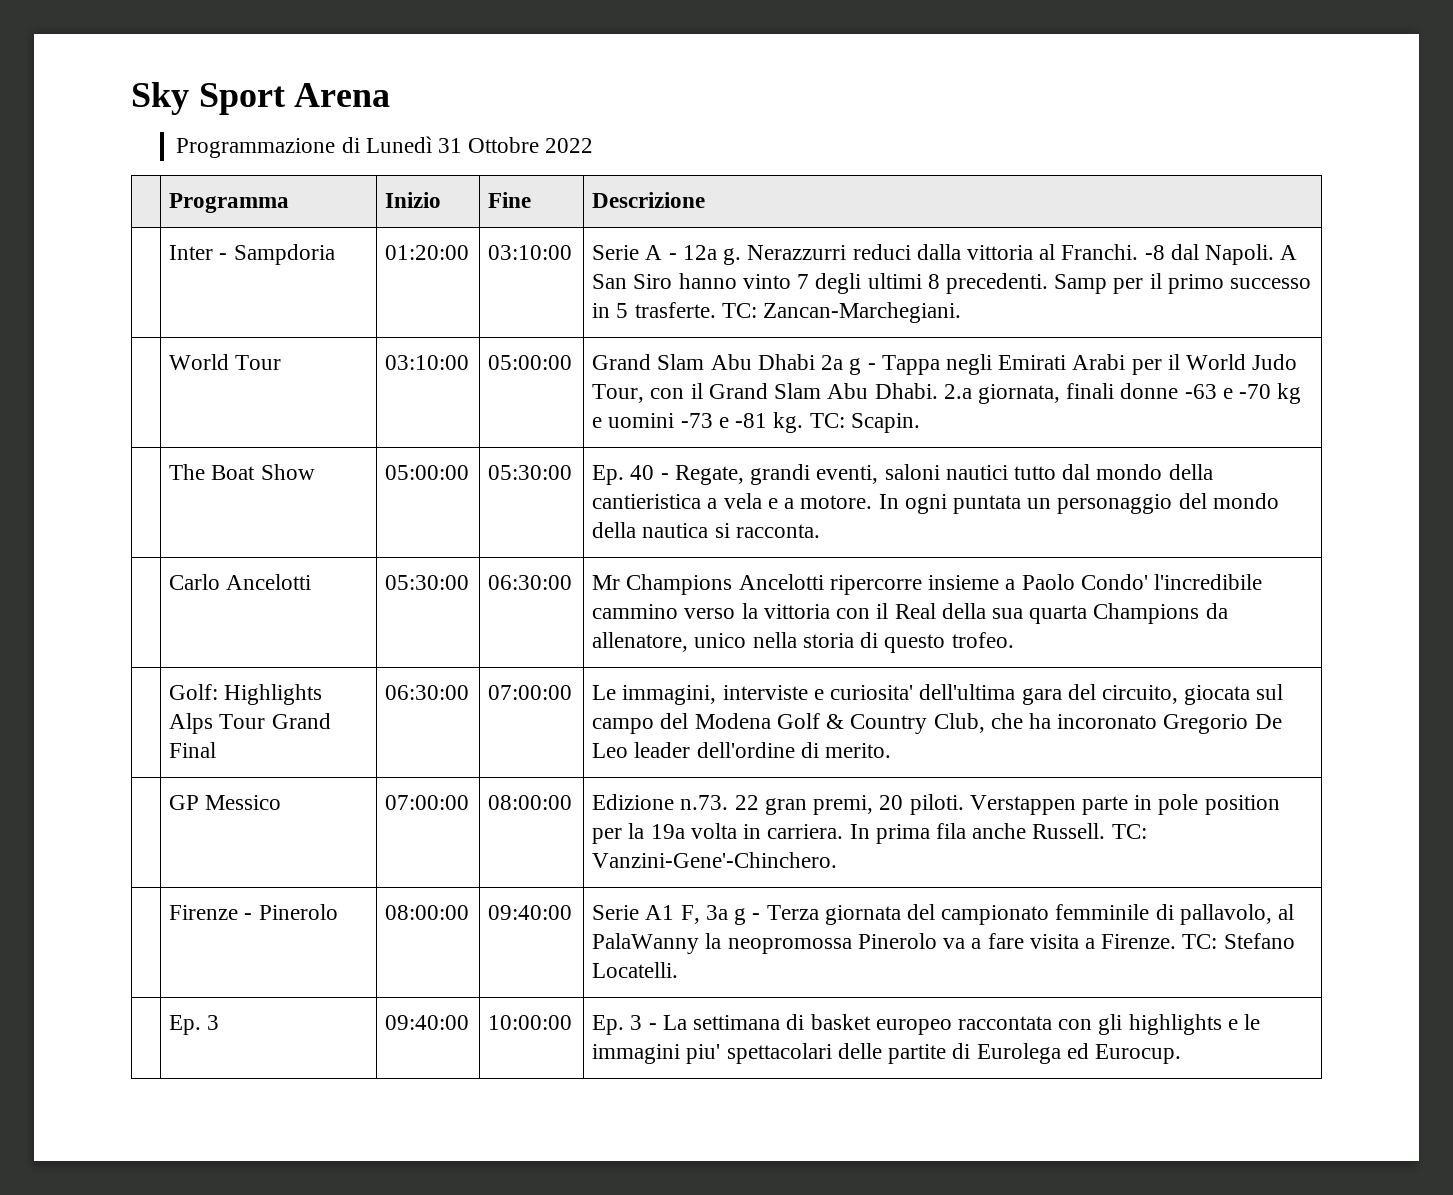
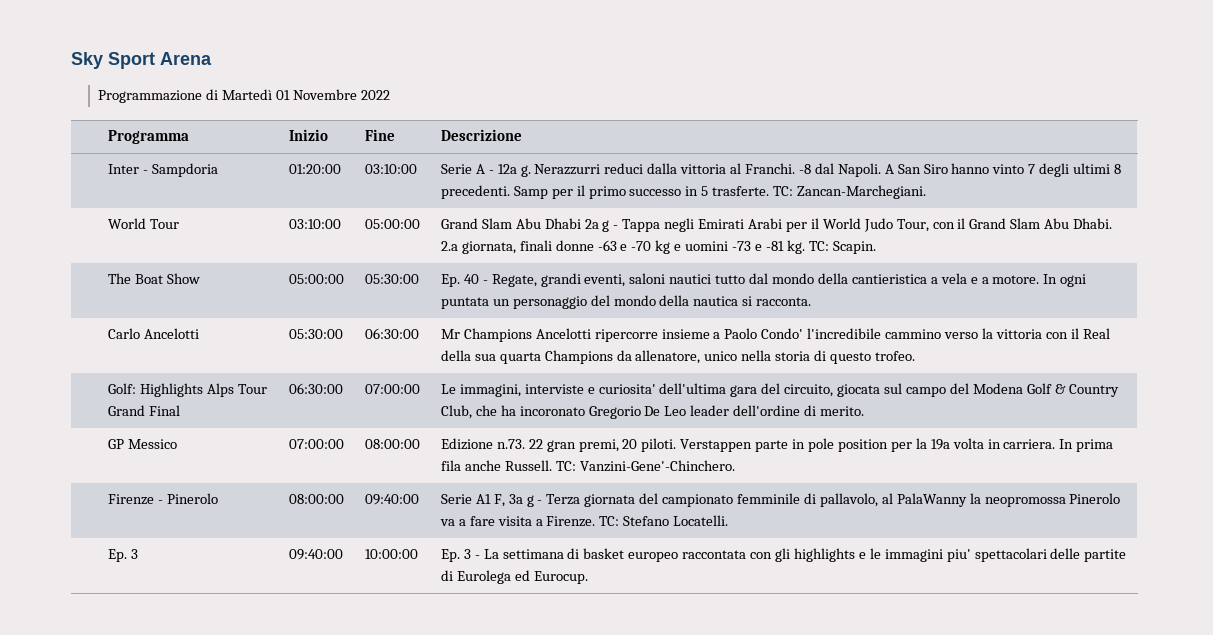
- Programmazione di Lunedì 31 Ottobre 2022
+ Programmazione di Martedì 01 Novembre 2022

